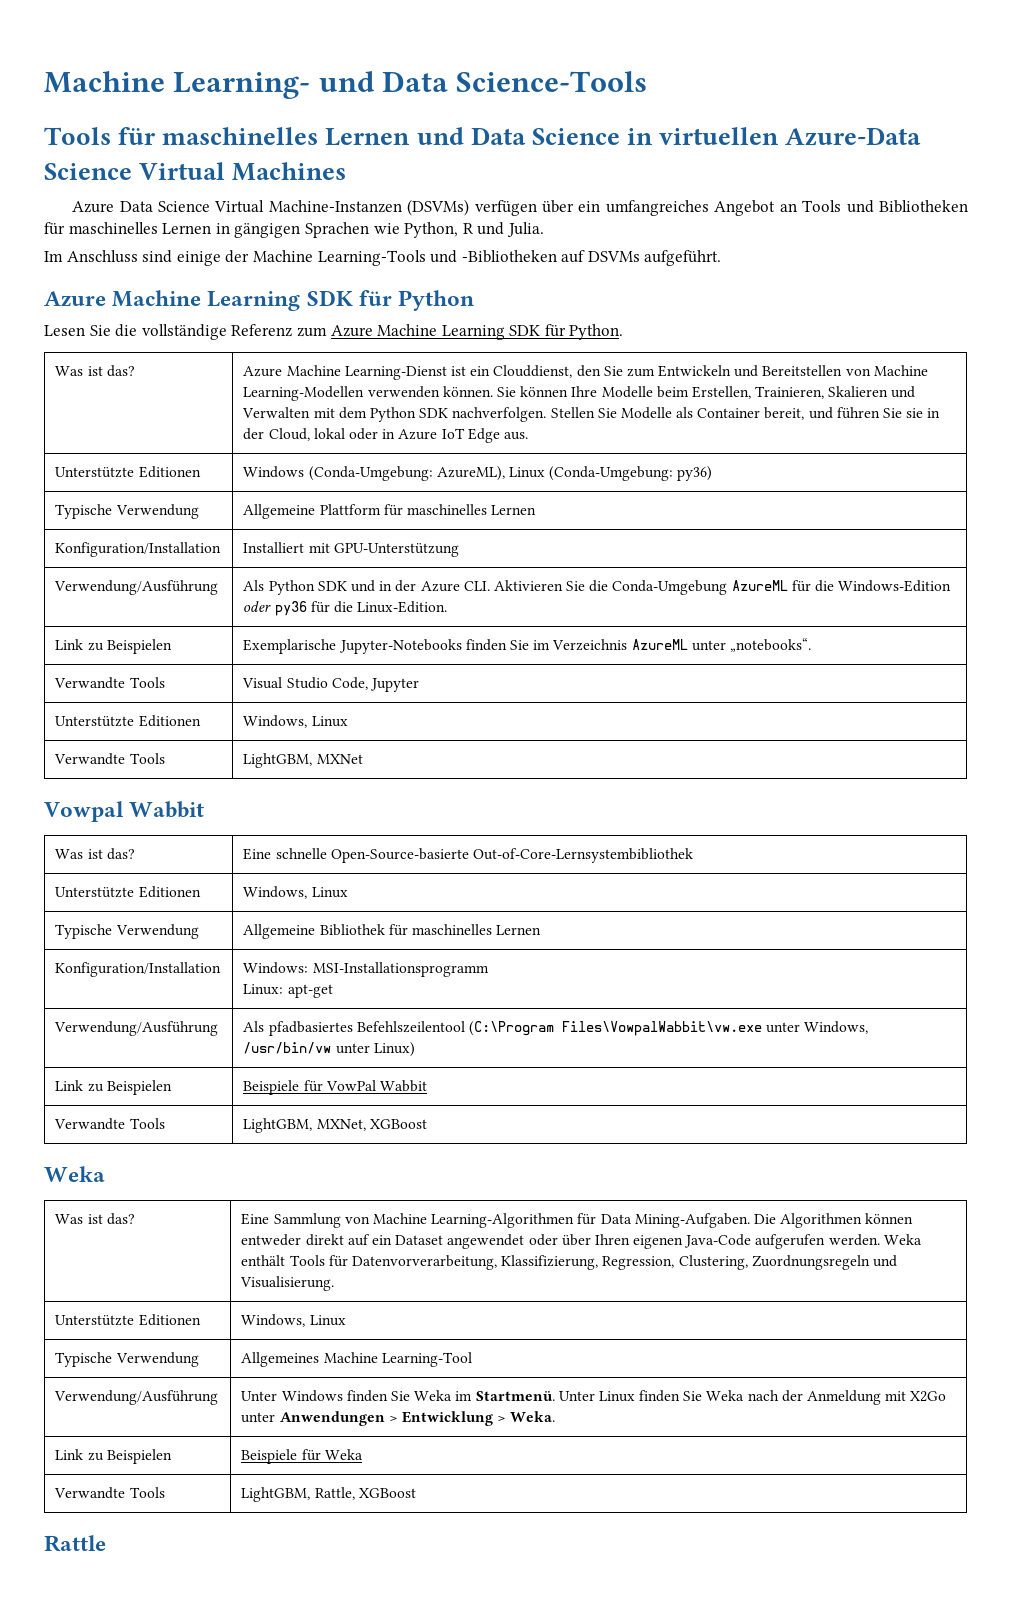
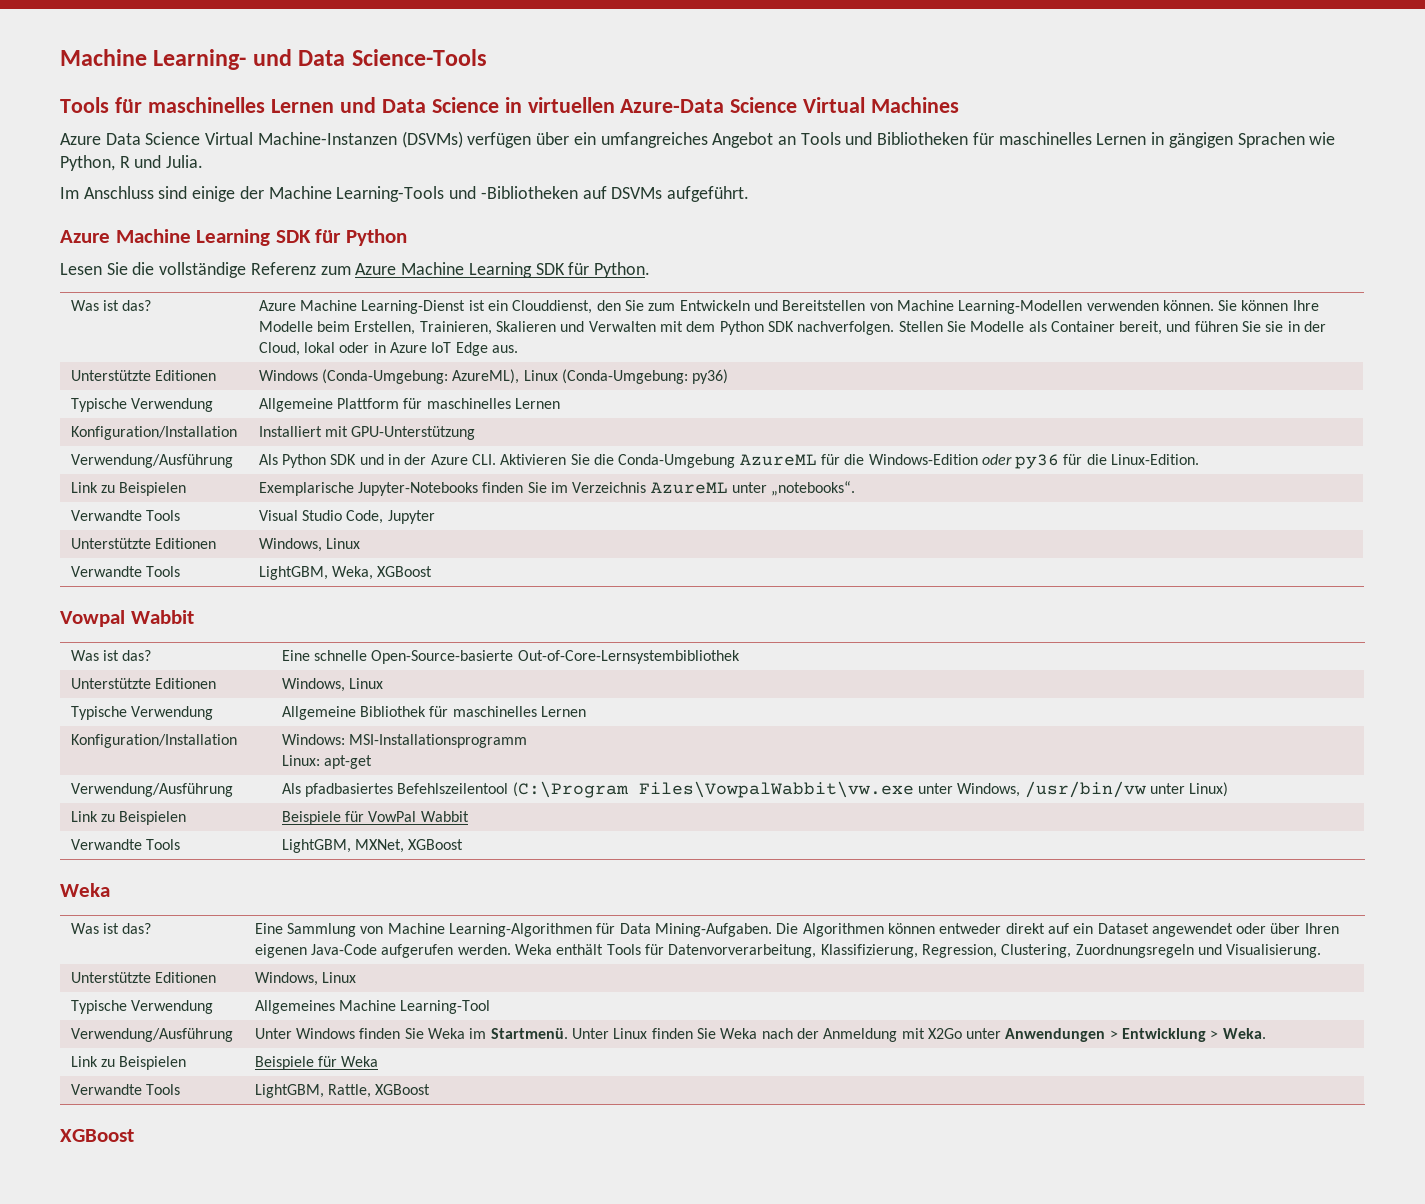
- Verwandte Tools | LightGBM, MXNet
+ Verwandte Tools | LightGBM, Weka, XGBoost
  Verwandte Tools | LightGBM, Rattle, XGBoost
- Rattle
+ XGBoost

